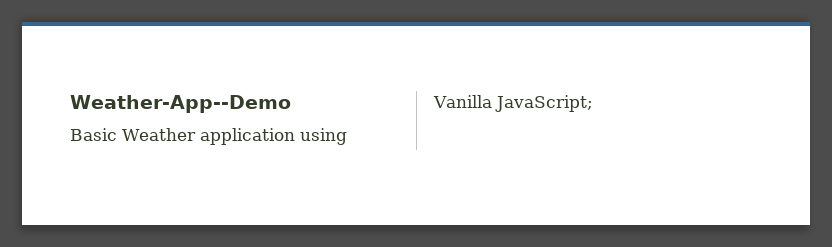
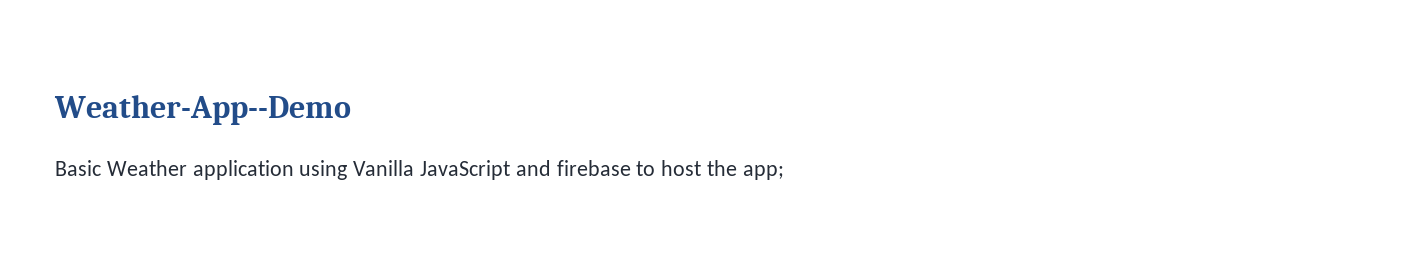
- Basic Weather application using Vanilla JavaScript;
+ Basic Weather application using Vanilla JavaScript and firebase to host the app;

